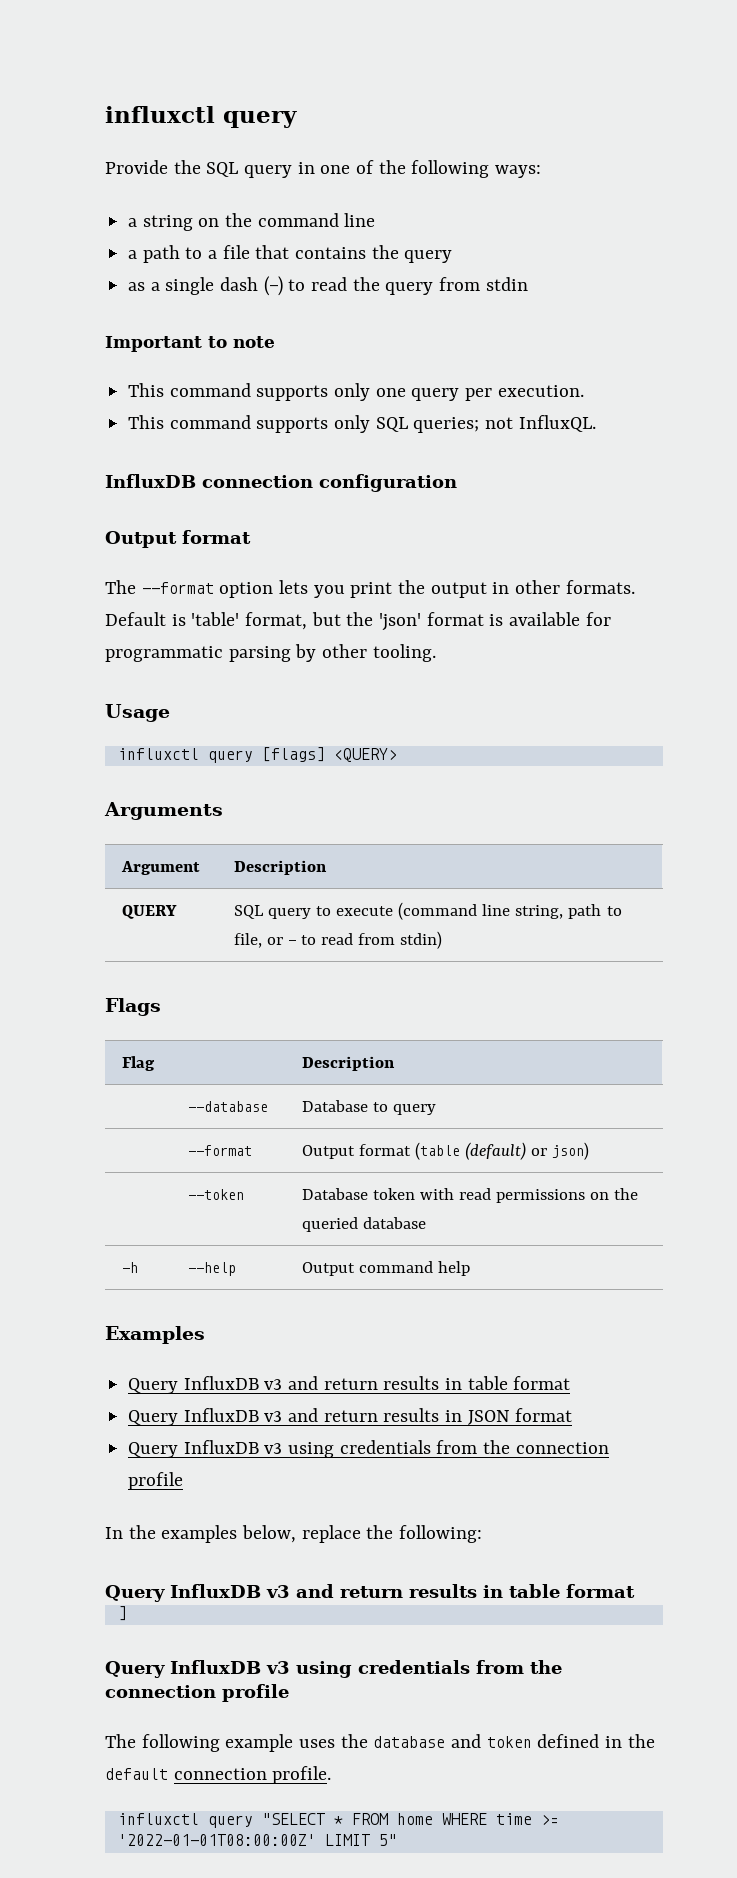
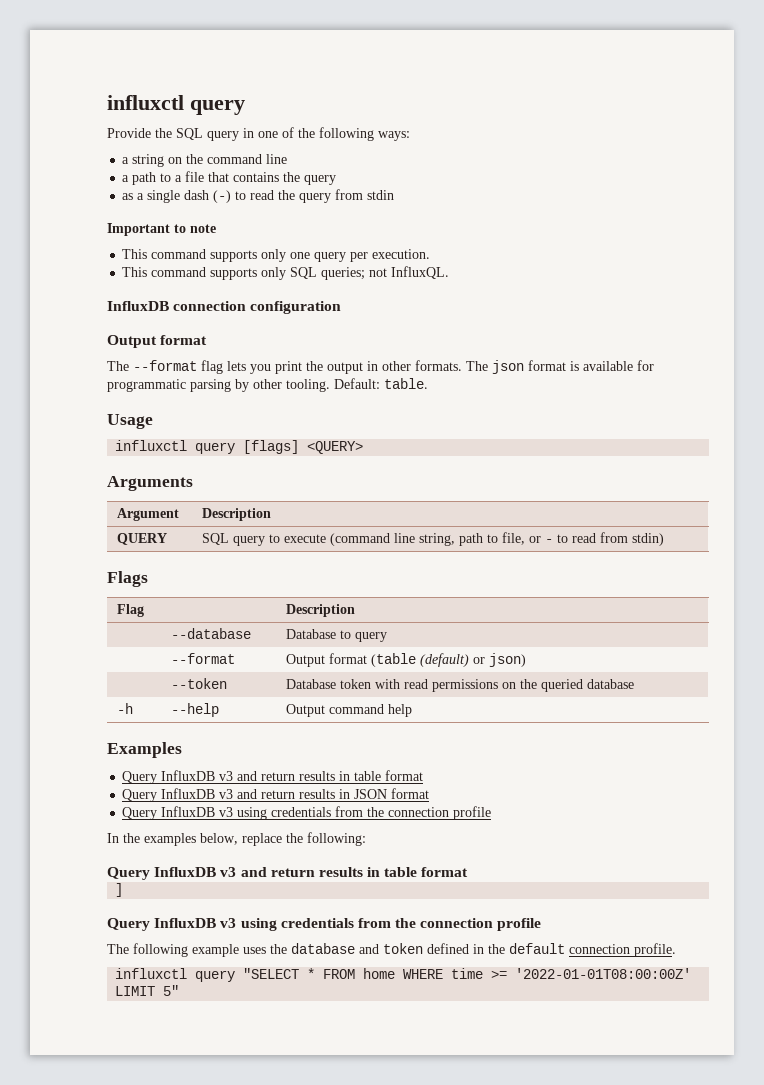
- The --format option lets you print the output in other formats.
+ The --format flag lets you print the output in other formats.
- Default is 'table' format, but the 'json' format is available for programmatic parsing by other tooling.
+ The json format is available for programmatic parsing by other tooling. Default: table.

